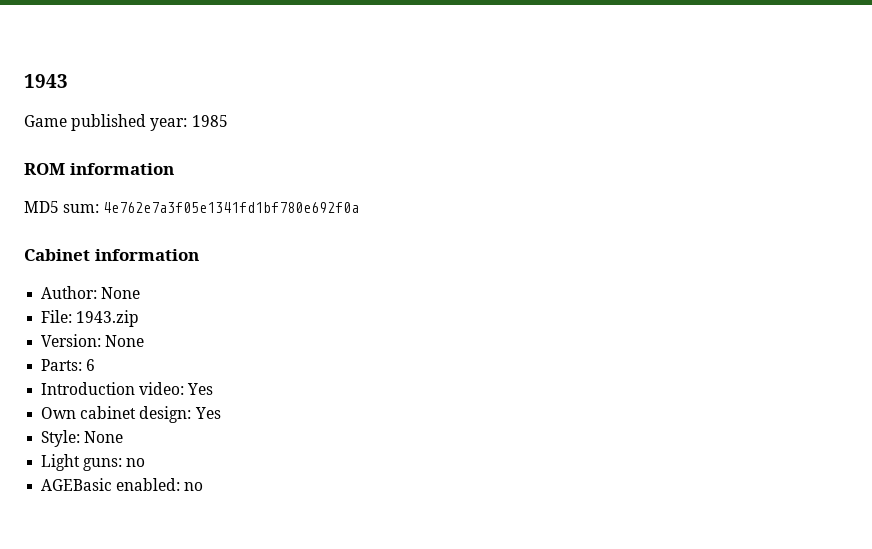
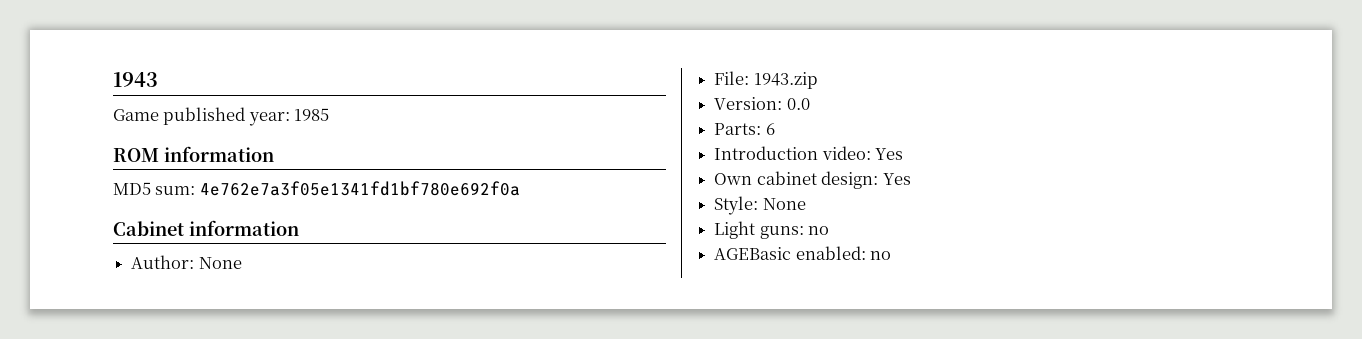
- Version: None
+ Version: 0.0

